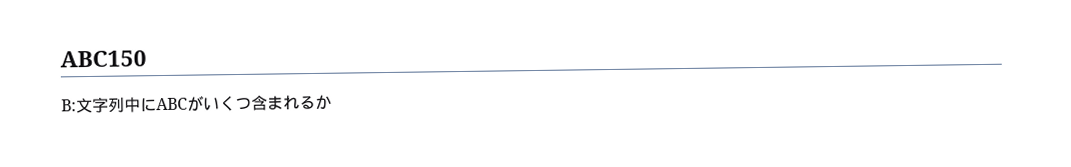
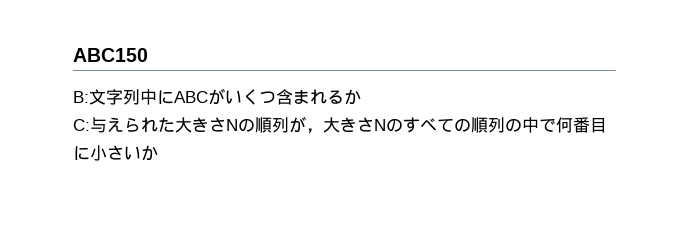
+ C:与えられた大きさNの順列が，大きさNのすべての順列の中で何番目に小さいか

